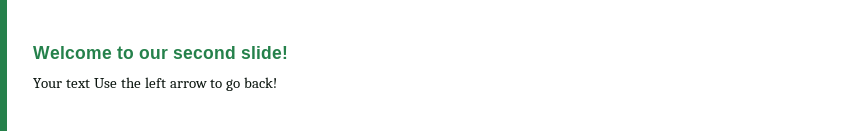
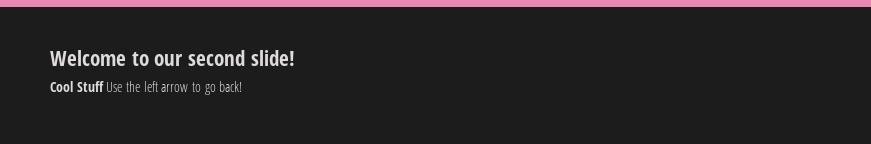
- Your text Use the left arrow to go back!
+ Cool Stuff Use the left arrow to go back!

